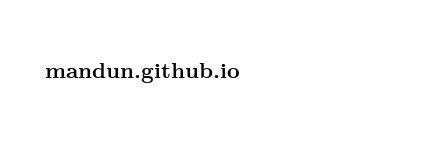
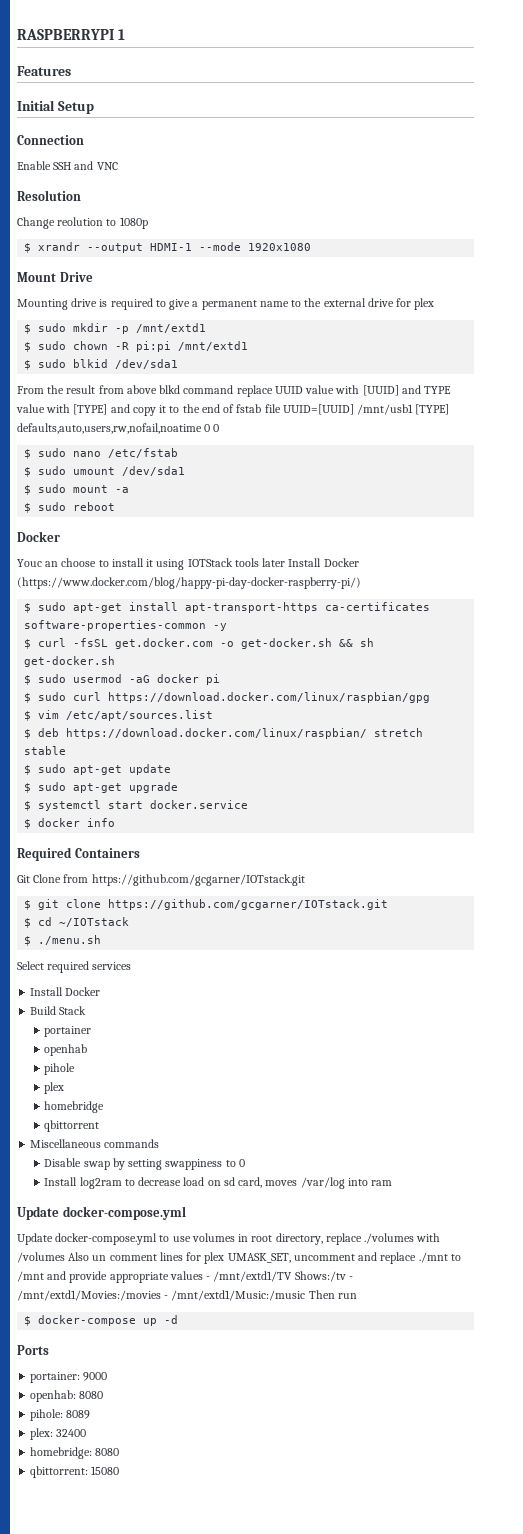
- mandun.github.io
+ RASPBERRYPI 1
+ Features
+ Initial Setup
+ Connection
+ Enable SSH and VNC
+ Resolution
+ Change reolution to 1080p
+ $ xrandr --output HDMI-1 --mode 1920x1080
+ Mount Drive
+ Mounting drive is required to give a permanent name to the external drive for plex
+ $ sudo mkdir -p /mnt/extd1
+ $ sudo chown -R pi:pi /mnt/extd1
+ $ sudo blkid /dev/sda1
+ From the result from above blkd command replace UUID value with [UUID] and TYPE value with [TYPE] and copy it to the end of fstab file UUID=[UUID] /mnt/usb1 [TYPE] defaults,auto,users,rw,nofail,noatime 0 0
+ $ sudo nano /etc/fstab
+ $ sudo umount /dev/sda1
+ $ sudo mount -a
+ $ sudo reboot
+ Docker
+ Youc an choose to install it using IOTStack tools later Install Docker (https://www.docker.com/blog/happy-pi-day-docker-raspberry-pi/)
+ $ sudo apt-get install apt-transport-https ca-certificates software-properties-common -y
+ $ curl -fsSL get.docker.com -o get-docker.sh && sh get-docker.sh
+ $ sudo usermod -aG docker pi
+ $ sudo curl https://download.docker.com/linux/raspbian/gpg
+ $ vim /etc/apt/sources.list
+ $ deb https://download.docker.com/linux/raspbian/ stretch stable
+ $ sudo apt-get update
+ $ sudo apt-get upgrade
+ $ systemctl start docker.service
+ $ docker info
+ Required Containers
+ Git Clone from https://github.com/gcgarner/IOTstack.git
+ $ git clone https://github.com/gcgarner/IOTstack.git
+ $ cd ~/IOTstack
+ $ ./menu.sh
+ Select required services
+ Install Docker
+ Build Stack
+ portainer
+ openhab
+ pihole
+ plex
+ homebridge
+ qbittorrent
+ Miscellaneous commands
+ Disable swap by setting swappiness to 0
+ Install log2ram to decrease load on sd card, moves /var/log into ram
+ Update docker-compose.yml
+ Update docker-compose.yml to use volumes in root directory, replace ./volumes with /volumes Also un comment lines for plex UMASK_SET, uncomment and replace ./mnt to /mnt and provide appropriate values - /mnt/extd1/TV Shows:/tv - /mnt/extd1/Movies:/movies - /mnt/extd1/Music:/music Then run
+ $ docker-compose up -d
+ Ports
+ portainer: 9000
+ openhab: 8080
+ pihole: 8089
+ plex: 32400
+ homebridge: 8080
+ qbittorrent: 15080

